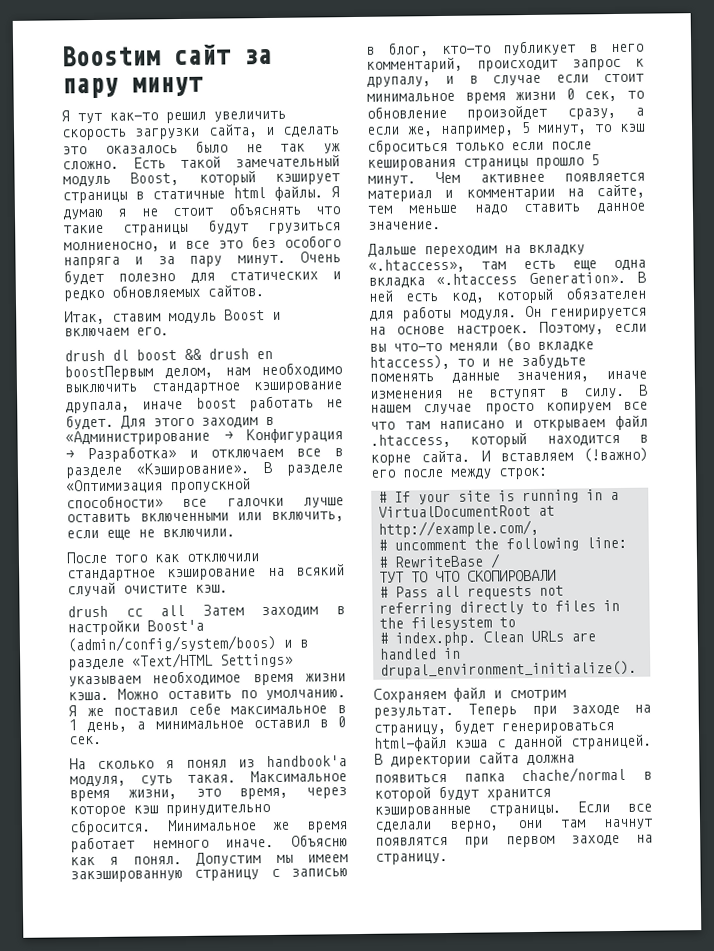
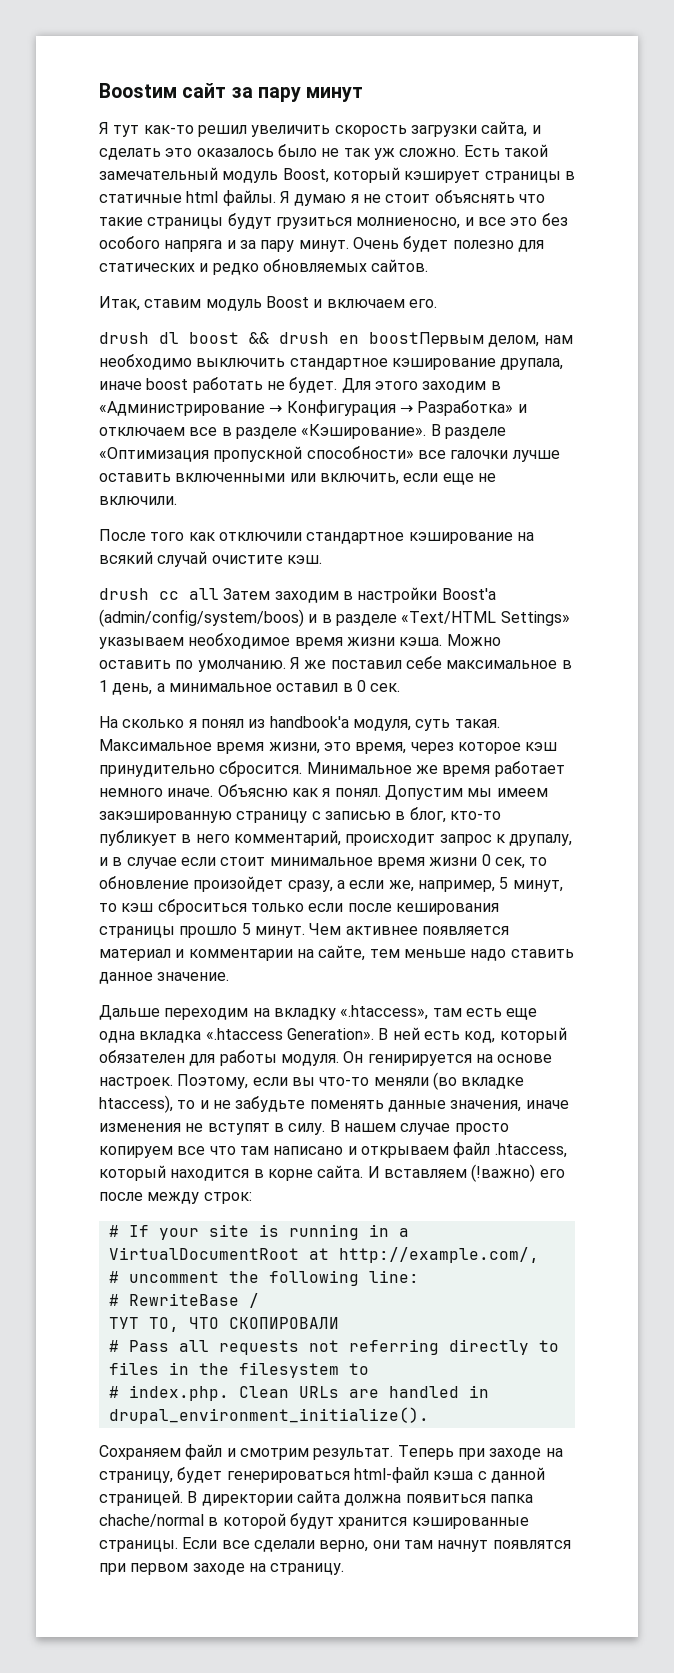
- ТУТ ТО ЧТО СКОПИРОВАЛИ
+ ТУТ ТО, ЧТО СКОПИРОВАЛИ

